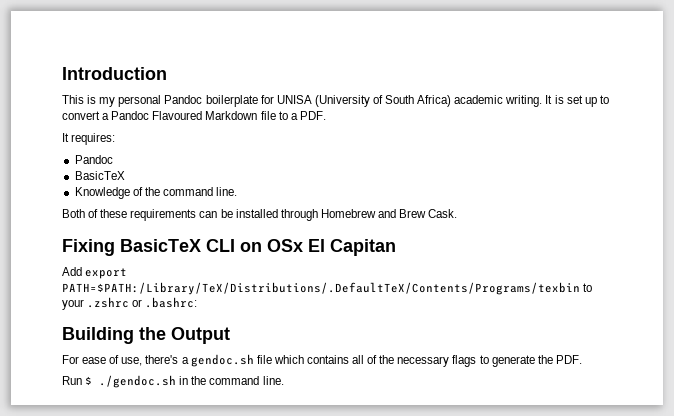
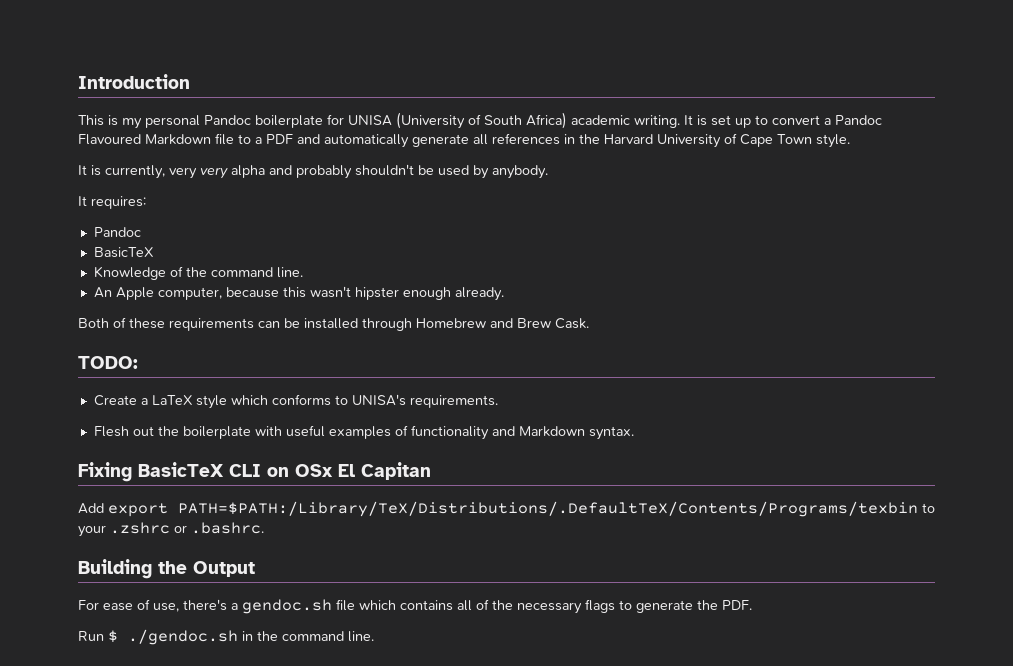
- It is set up to convert a Pandoc Flavoured Markdown file to a PDF.
+ It is set up to convert a Pandoc Flavoured Markdown file to a PDF and automatically generate all references in the Harvard University of Cape Town style.
+ It is currently, very very alpha and probably shouldn't be used by anybody.
+ An Apple computer, because this wasn't hipster enough already.
+ TODO:
+ Create a LaTeX style which conforms to UNISA's requirements.
+ Flesh out the boilerplate with useful examples of functionality and Markdown syntax.
- Add export PATH=$PATH:/Library/TeX/Distributions/.DefaultTeX/Contents/Programs/texbin to your .zshrc or .bashrc:
+ Add export PATH=$PATH:/Library/TeX/Distributions/.DefaultTeX/Contents/Programs/texbin to your .zshrc or .bashrc.

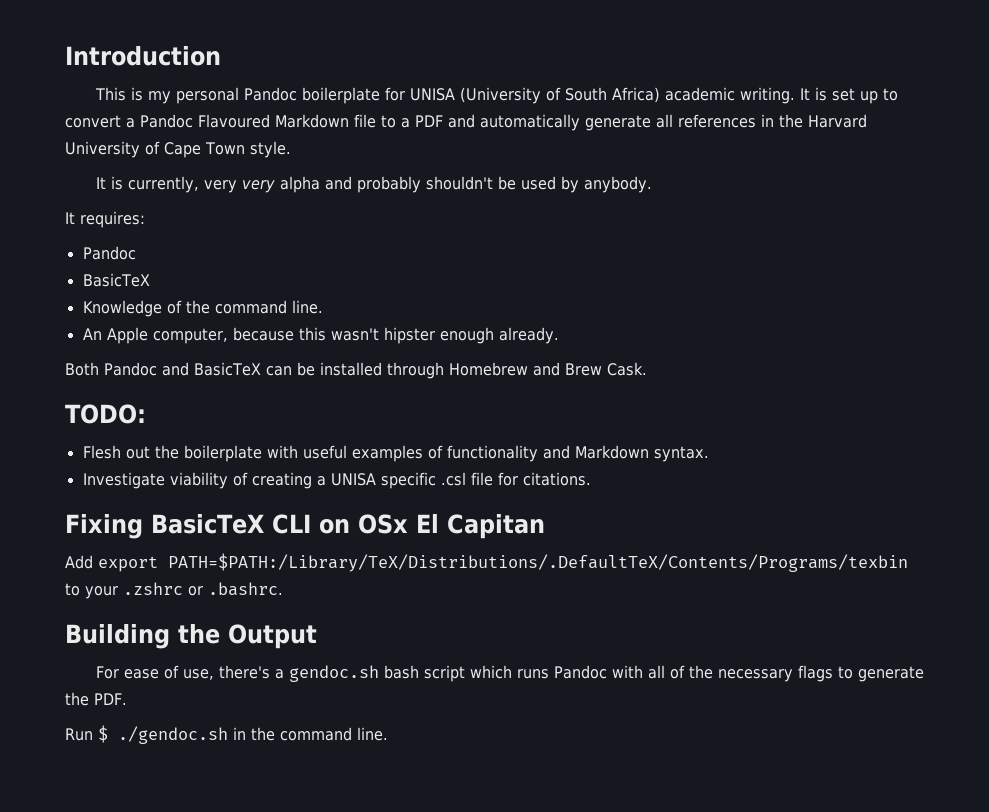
- Both of these requirements can be installed through Homebrew and Brew Cask.
+ Both Pandoc and BasicTeX can be installed through Homebrew and Brew Cask.
- Create a LaTeX style which conforms to UNISA's requirements.
+ Investigate viability of creating a UNISA specific .csl file for citations.
- For ease of use, there's a gendoc.sh file which contains all of the necessary flags to generate the PDF.
+ For ease of use, there's a gendoc.sh bash script which runs Pandoc with all of the necessary flags to generate the PDF.

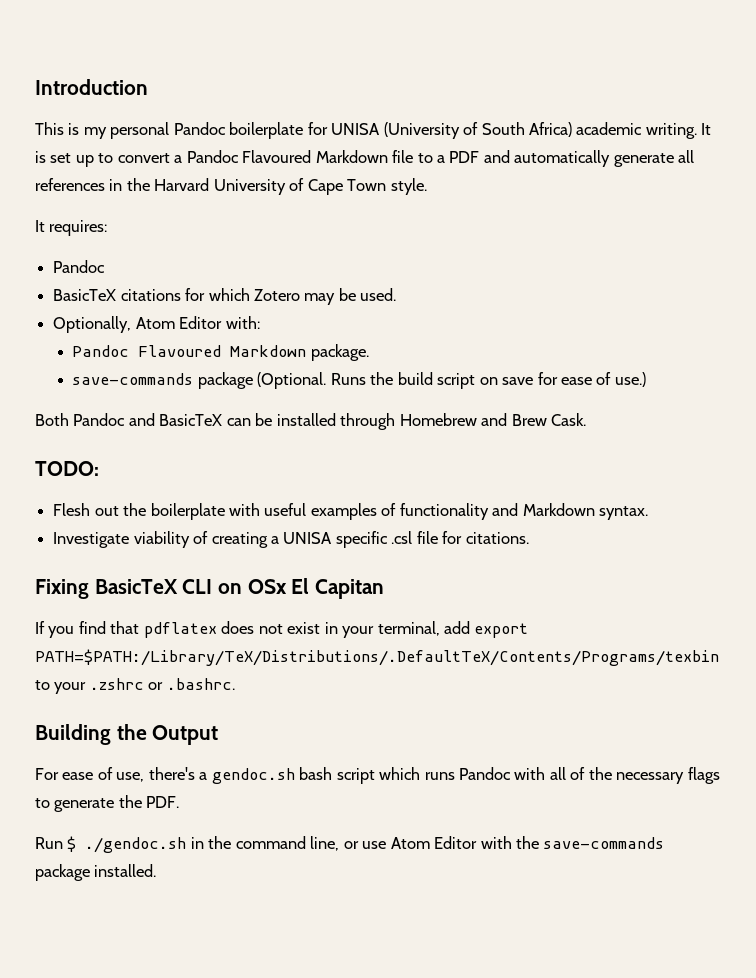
- It is currently, very very alpha and probably shouldn't be used by anybody.
  It requires:
  Pandoc
- BasicTeX
- Knowledge of the command line.
- An Apple computer, because this wasn't hipster enough already.
+ BasicTeX citations for which Zotero may be used.
+ Optionally, Atom Editor with:
+ Pandoc Flavoured Markdown package.
+ save-commands package (Optional. Runs the build script on save for ease of use.)
- Add export PATH=$PATH:/Library/TeX/Distributions/.DefaultTeX/Contents/Programs/texbin to your .zshrc or .bashrc.
+ If you find that pdflatex does not exist in your terminal, add export PATH=$PATH:/Library/TeX/Distributions/.DefaultTeX/Contents/Programs/texbin to your .zshrc or .bashrc.
- Run $ ./gendoc.sh in the command line.
+ Run $ ./gendoc.sh in the command line, or use Atom Editor with the save-commands package installed.

